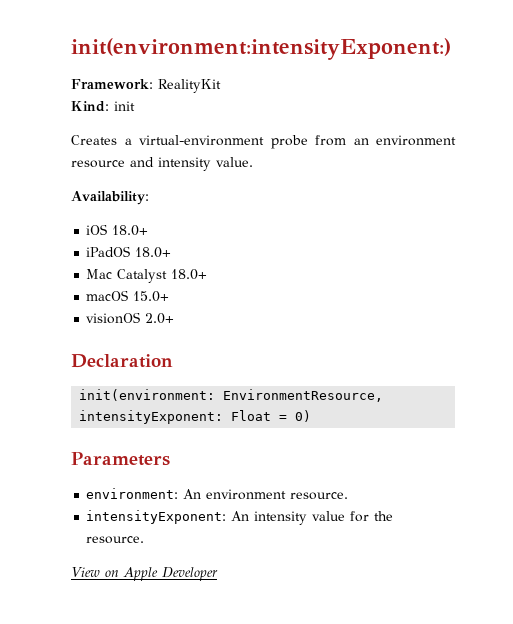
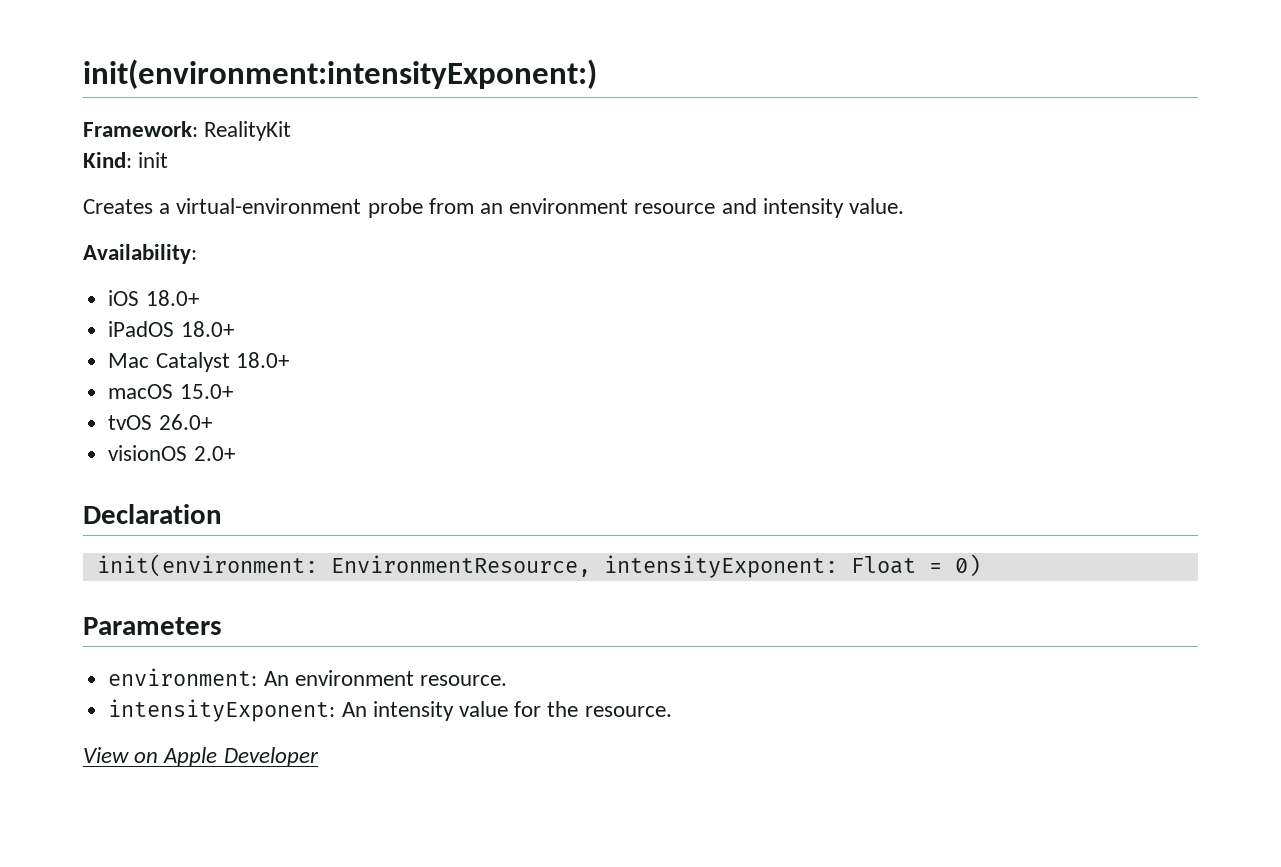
+ tvOS 26.0+

